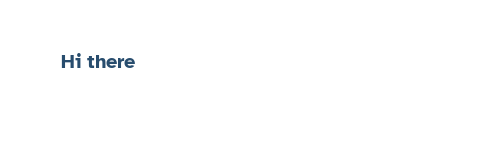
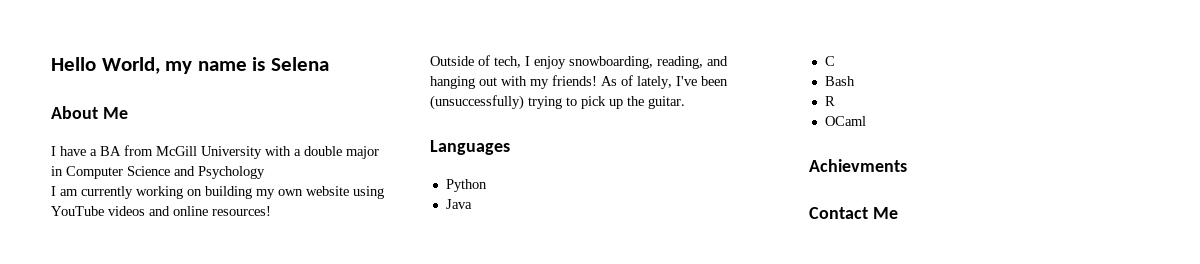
- Hi there
+ Hello World, my name is Selena
+ About Me
+ I have a BA from McGill University with a double major in Computer Science and Psychology
+ I am currently working on building my own website using YouTube videos and online resources!
+ Outside of tech, I enjoy snowboarding, reading, and hanging out with my friends! As of lately, I've been (unsuccessfully) trying to pick up the guitar.
+ Languages
+ Python
+ Java
+ C
+ Bash
+ R
+ OCaml
+ Achievments
+ Contact Me

